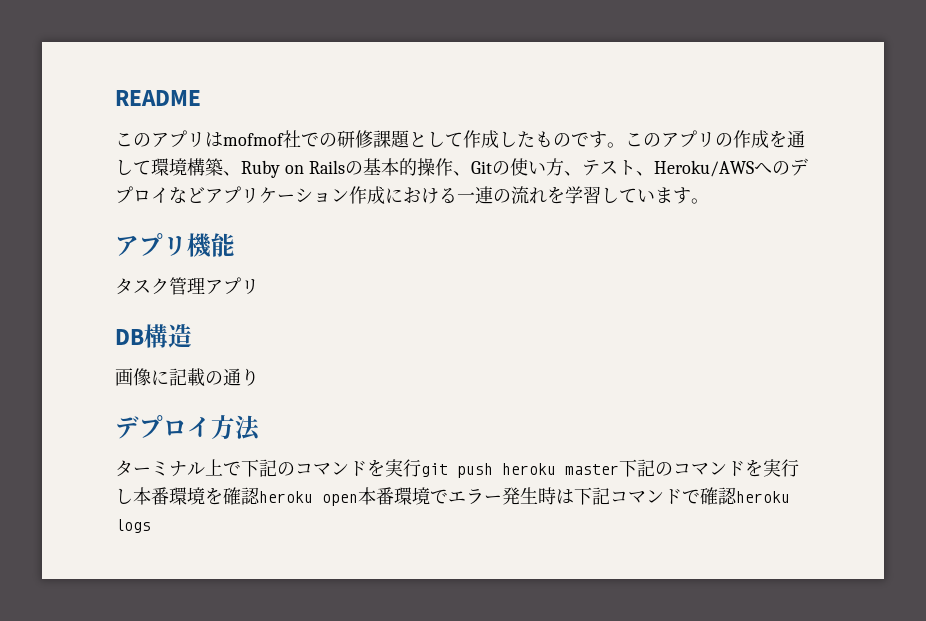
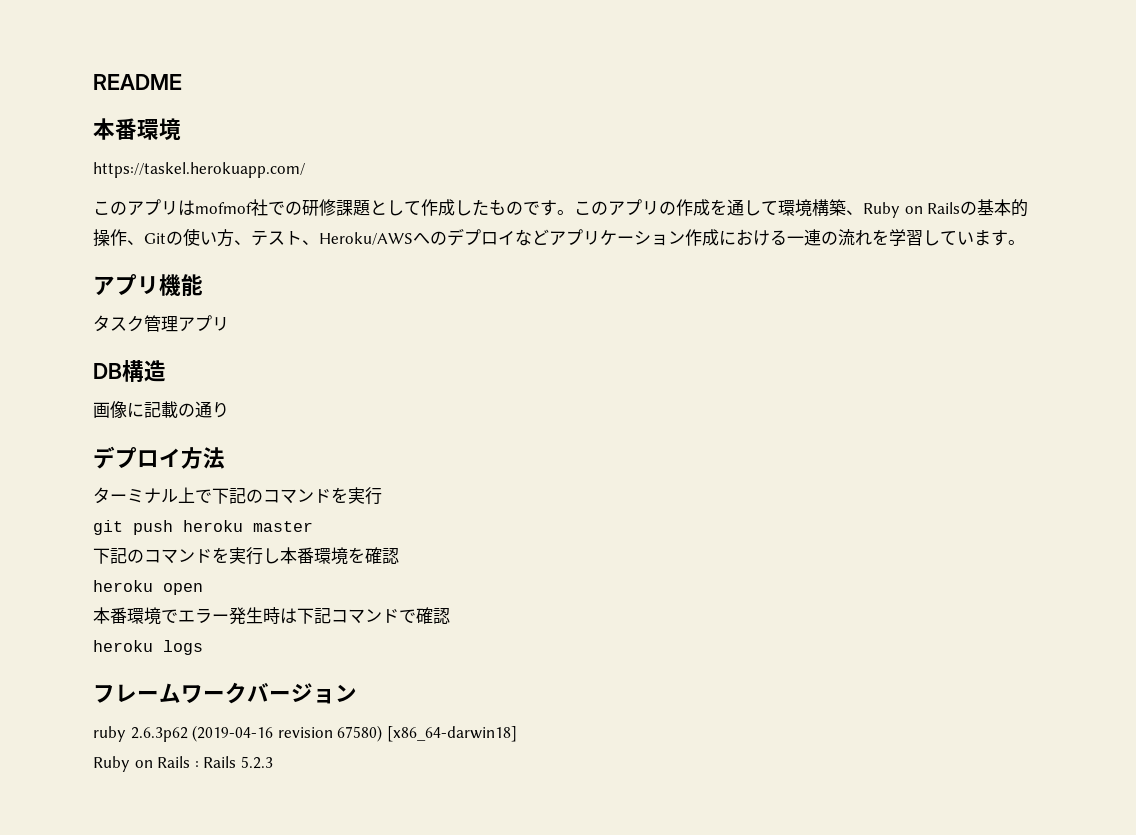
  README
+ 本番環境
+ https://taskel.herokuapp.com/
- ターミナル上で下記のコマンドを実行git push heroku master下記のコマンドを実行し本番環境を確認heroku open本番環境でエラー発生時は下記コマンドで確認heroku logs
+ ターミナル上で下記のコマンドを実行
+ git push heroku master
+ 下記のコマンドを実行し本番環境を確認
+ heroku open
+ 本番環境でエラー発生時は下記コマンドで確認
+ heroku logs
+ フレームワークバージョン
+ ruby 2.6.3p62 (2019-04-16 revision 67580) [x86_64-darwin18]
+ Ruby on Rails : Rails 5.2.3

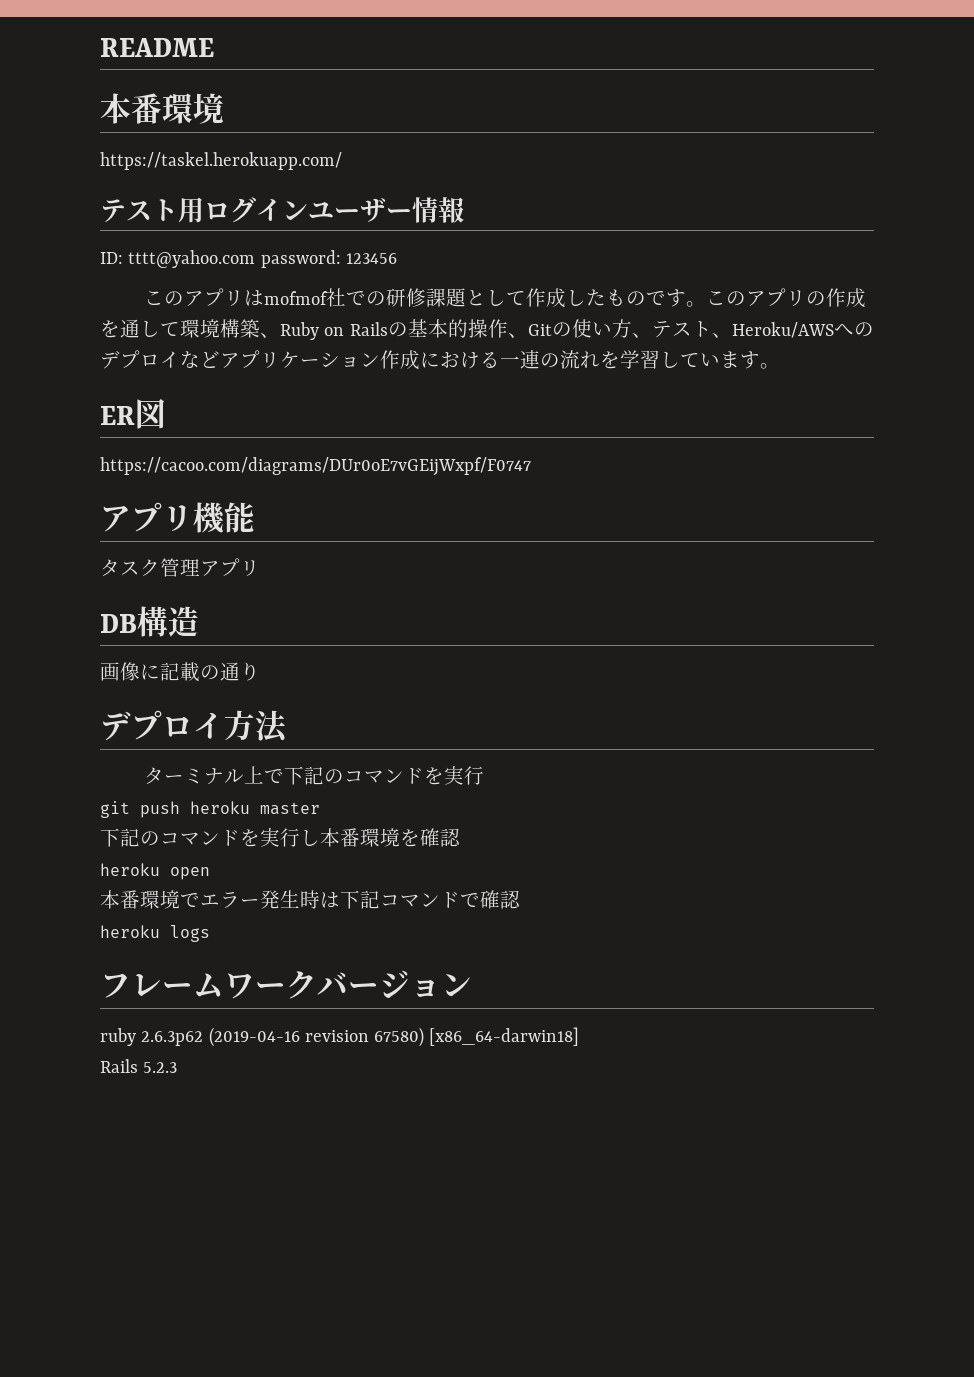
+ テスト用ログインユーザー情報
+ ID: tttt@yahoo.com password: 123456
+ ER図
+ https://cacoo.com/diagrams/DUr0oE7vGEijWxpf/F0747
- Ruby on Rails : Rails 5.2.3
+ Rails 5.2.3

